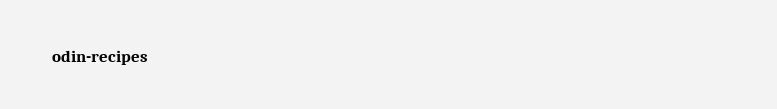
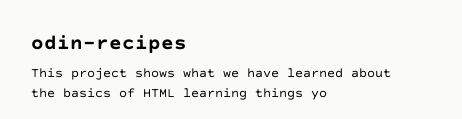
+ This project shows what we have learned about the basics of HTML learning things yo

